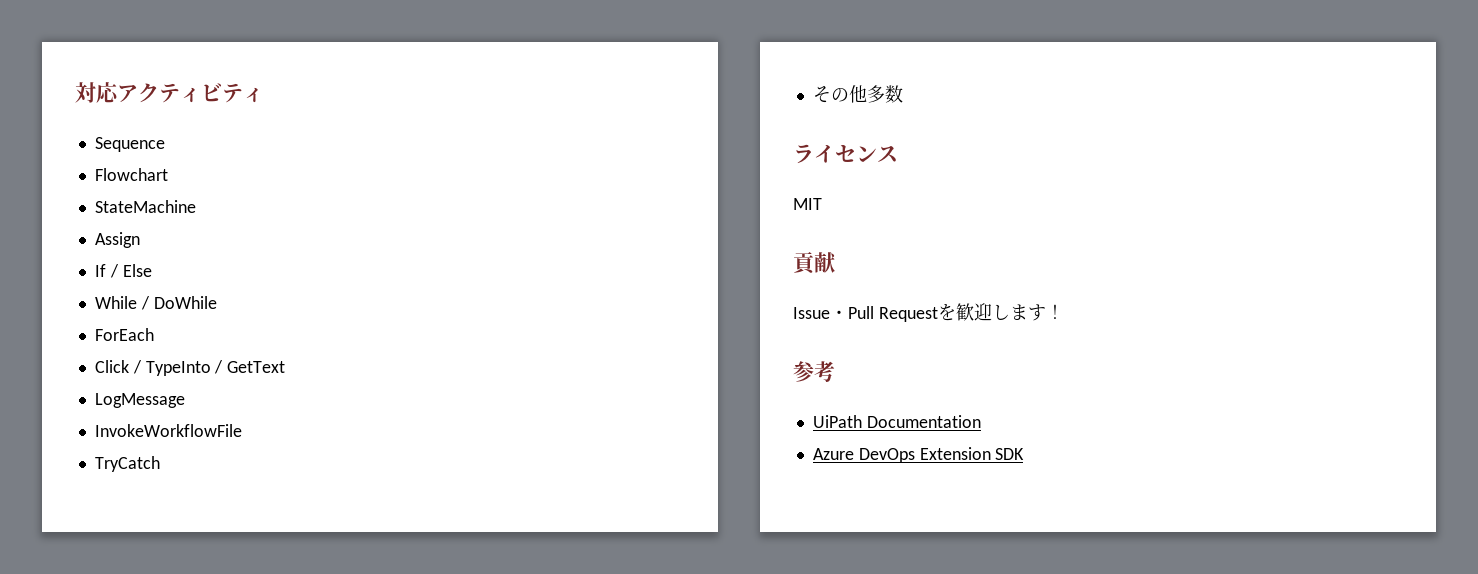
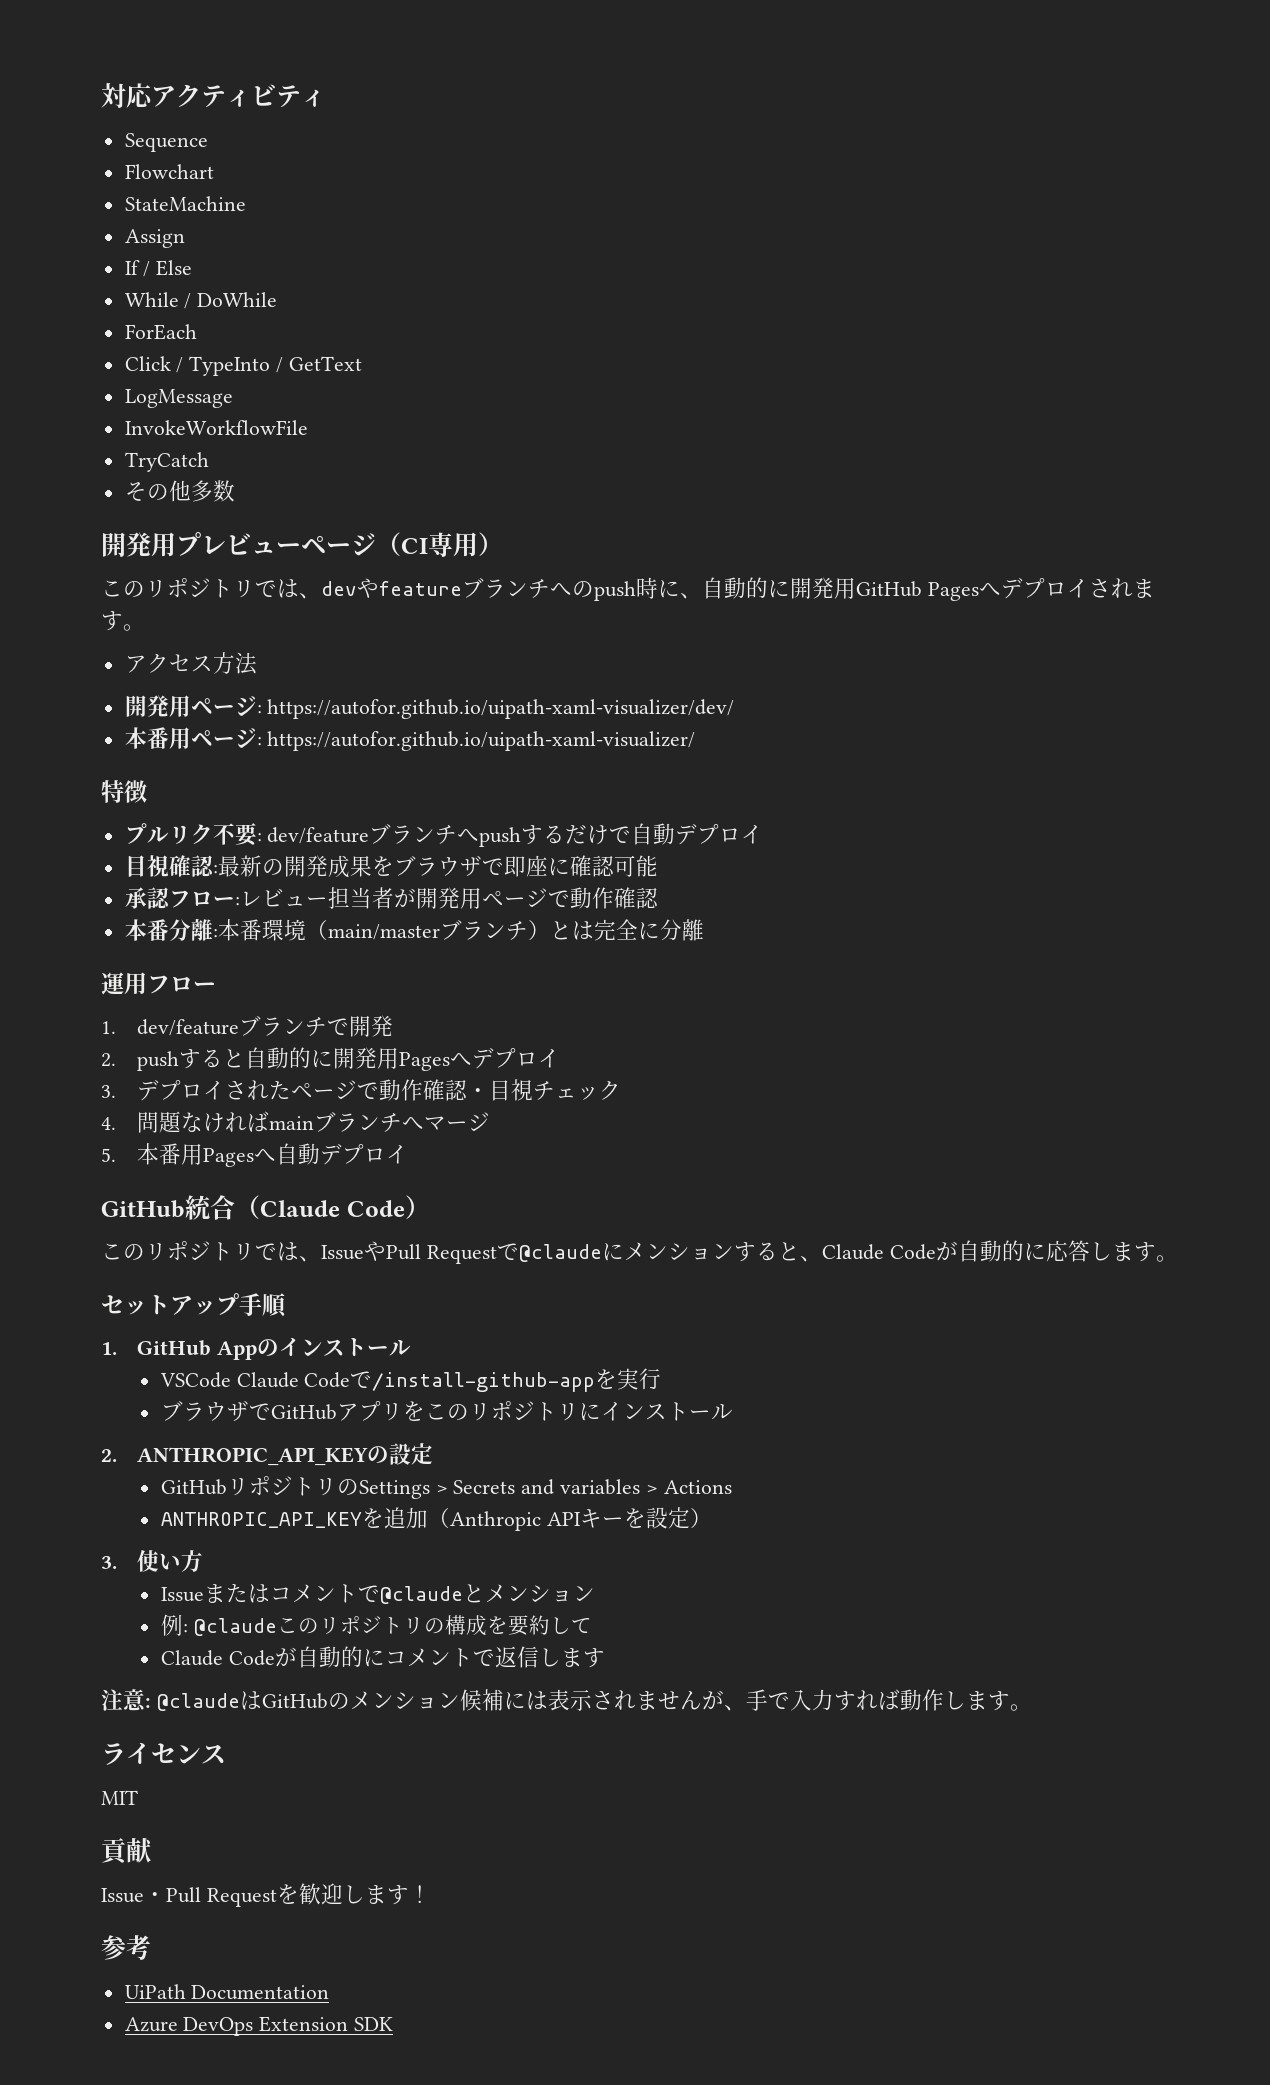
+ 開発用プレビューページ（CI専用）
+ このリポジトリでは、devやfeatureブランチへのpush時に、自動的に開発用GitHub Pagesへデプロイされます。
+ アクセス方法
+ 開発用ページ: https://autofor.github.io/uipath-xaml-visualizer/dev/
+ 本番用ページ: https://autofor.github.io/uipath-xaml-visualizer/
+ 特徴
+ プルリク不要: dev/featureブランチへpushするだけで自動デプロイ
+ 目視確認:最新の開発成果をブラウザで即座に確認可能
+ 承認フロー:レビュー担当者が開発用ページで動作確認
+ 本番分離:本番環境（main/masterブランチ）とは完全に分離
+ 運用フロー
+ 1. dev/featureブランチで開発
+ 2. pushすると自動的に開発用Pagesへデプロイ
+ 3.デプロイされたページで動作確認・目視チェック
+ 4.問題なければmainブランチへマージ
+ 5.本番用Pagesへ自動デプロイ
+ GitHub統合（Claude Code）
+ このリポジトリでは、IssueやPull Requestで@claudeにメンションすると、Claude Codeが自動的に応答します。
+ セットアップ手順
+ 1. GitHub Appのインストール
+ VSCode Claude Codeで/install-github-appを実行
+ ブラウザでGitHubアプリをこのリポジトリにインストール
+ 2. ANTHROPIC_API_KEYの設定
+ GitHubリポジトリのSettings > Secrets and variables > Actions
+ ANTHROPIC_API_KEYを追加（Anthropic APIキーを設定）
+ 3.使い方
+ Issueまたはコメントで@claudeとメンション
+ 例: @claudeこのリポジトリの構成を要約して
+ Claude Codeが自動的にコメントで返信します
+ 注意: @claudeはGitHubのメンション候補には表示されませんが、手で入力すれば動作します。

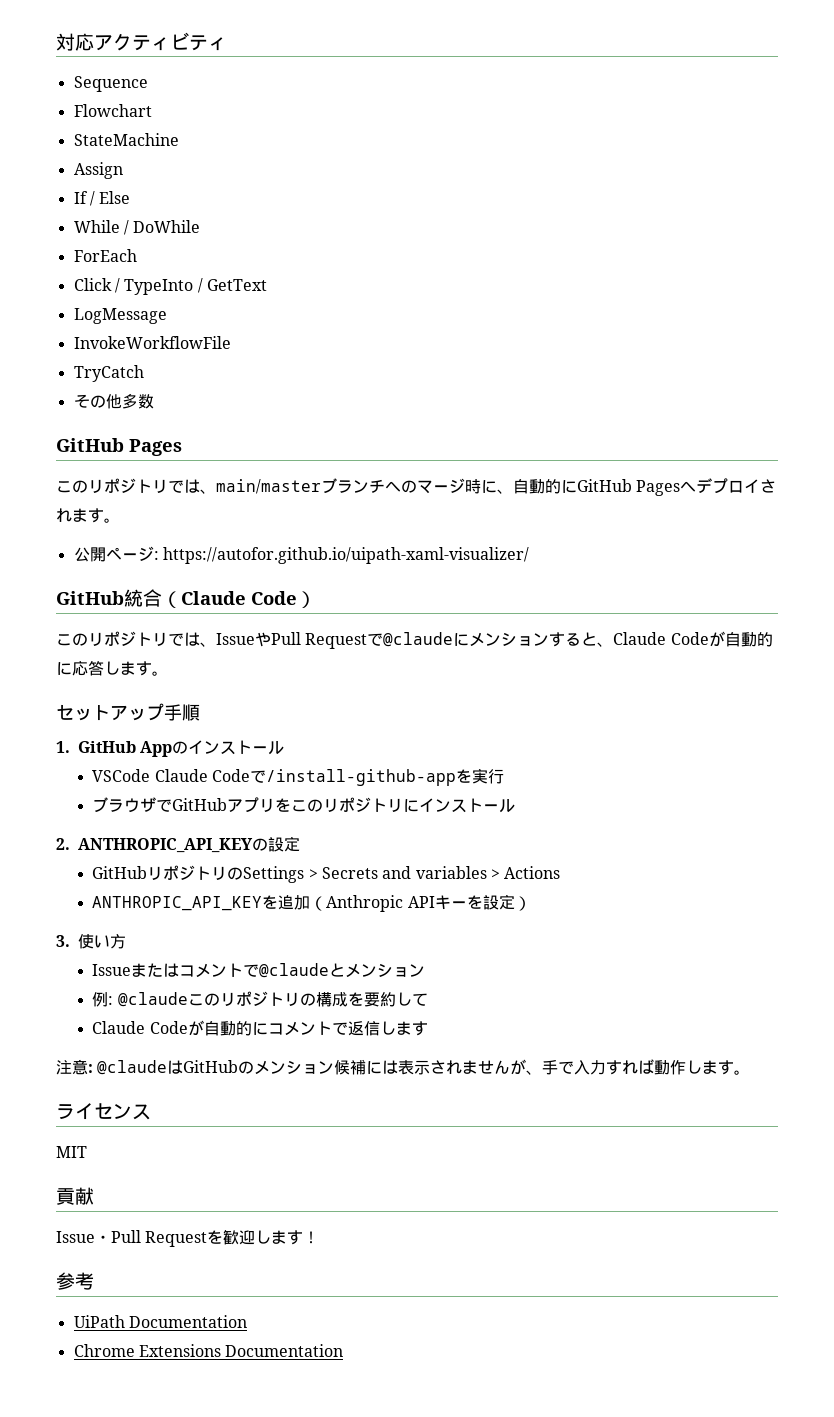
  その他多数
- 開発用プレビューページ（CI専用）
- このリポジトリでは、devやfeatureブランチへのpush時に、自動的に開発用GitHub Pagesへデプロイされます。
+ GitHub Pages
+ このリポジトリでは、main/masterブランチへのマージ時に、自動的にGitHub Pagesへデプロイされます。
- アクセス方法
- 開発用ページ: https://autofor.github.io/uipath-xaml-visualizer/dev/
- 本番用ページ: https://autofor.github.io/uipath-xaml-visualizer/
- 特徴
- プルリク不要: dev/featureブランチへpushするだけで自動デプロイ
- 目視確認:最新の開発成果をブラウザで即座に確認可能
- 承認フロー:レビュー担当者が開発用ページで動作確認
- 本番分離:本番環境（main/masterブランチ）とは完全に分離
- 運用フロー
- 1. dev/featureブランチで開発
- 2. pushすると自動的に開発用Pagesへデプロイ
- 3.デプロイされたページで動作確認・目視チェック
- 4.問題なければmainブランチへマージ
- 5.本番用Pagesへ自動デプロイ
+ 公開ページ: https://autofor.github.io/uipath-xaml-visualizer/
- Azure DevOps Extension SDK
+ Chrome Extensions Documentation

